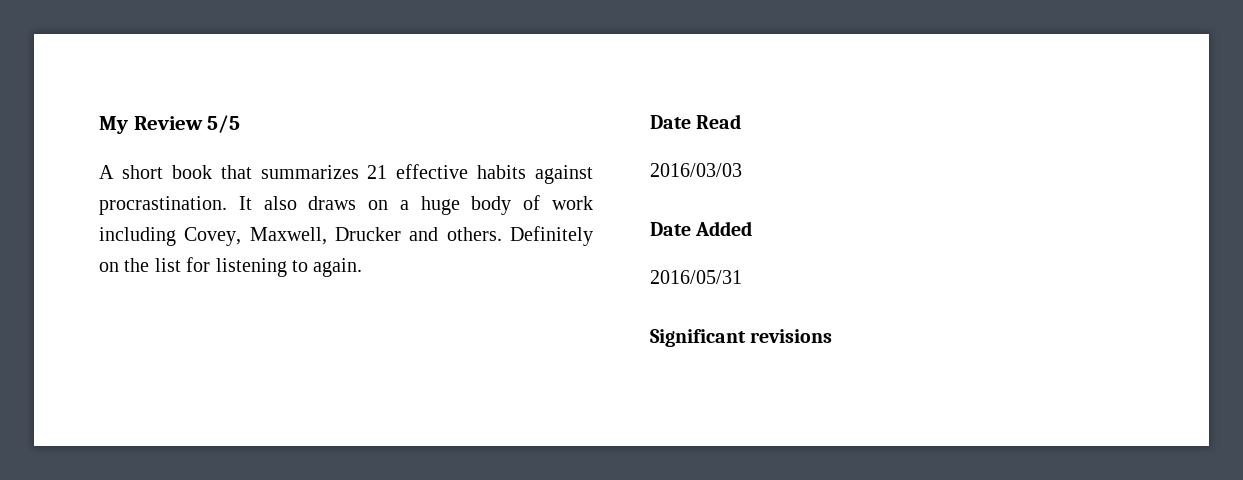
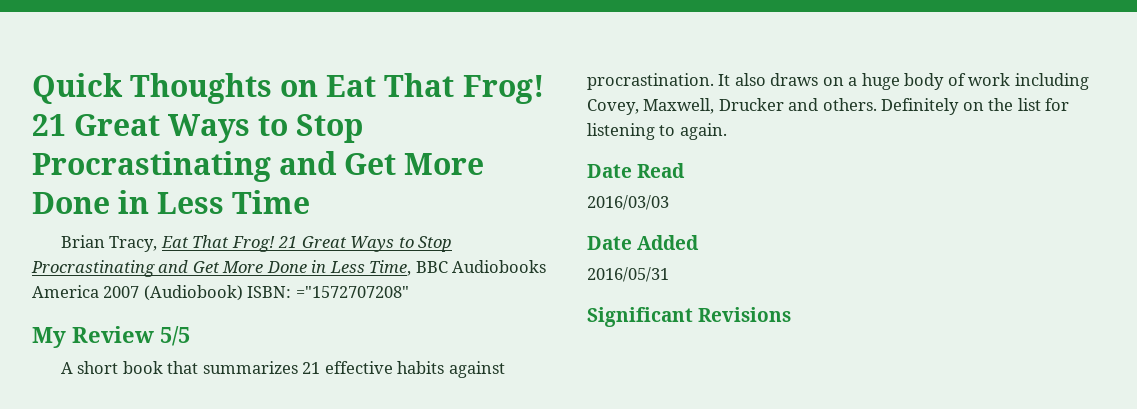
+ Quick Thoughts on Eat That Frog! 21 Great Ways to Stop Procrastinating and Get More Done in Less Time
+ Brian Tracy, Eat That Frog! 21 Great Ways to Stop Procrastinating and Get More Done in Less Time, BBC Audiobooks America 2007 (Audiobook) ISBN: ="1572707208"
- Significant revisions
+ Significant Revisions

